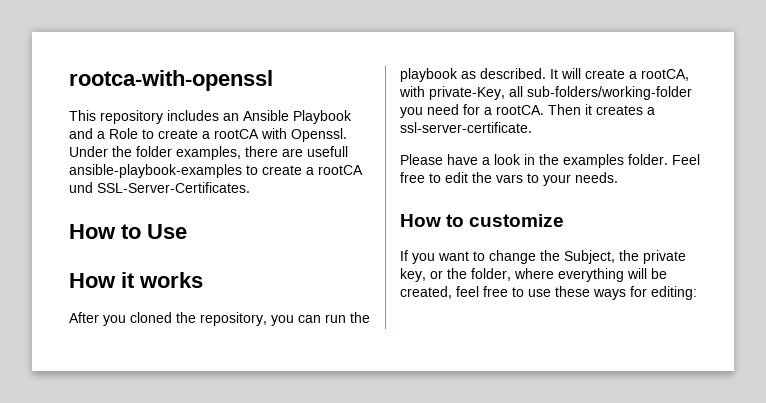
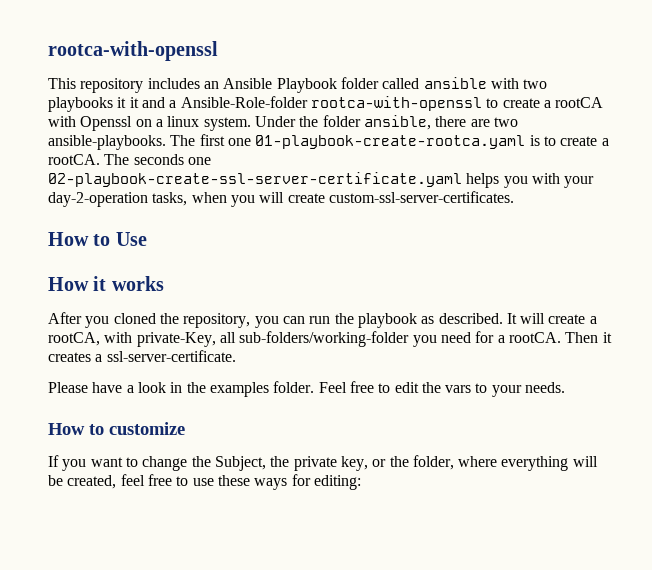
- This repository includes an Ansible Playbook and a Role to create a rootCA with Openssl.
+ This repository includes an Ansible Playbook folder called ansible with two playbooks it it and a Ansible-Role-folder rootca-with-openssl to create a rootCA with Openssl on a linux system.
- Under the folder examples, there are usefull ansible-playbook-examples to create a rootCA und SSL-Server-Certificates.
+ Under the folder ansible, there are two ansible-playbooks. The first one 01-playbook-create-rootca.yaml is to create a rootCA. The seconds one 02-playbook-create-ssl-server-certificate.yaml helps you with your day-2-operation tasks, when you will create custom-ssl-server-certificates.

